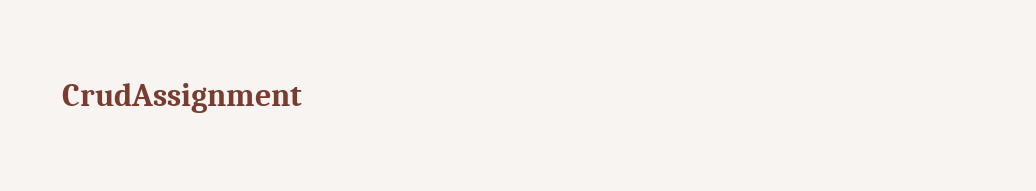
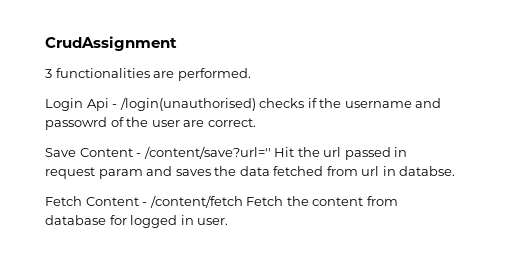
+ 3 functionalities are performed.
+ Login Api - /login(unauthorised) checks if the username and passowrd of the user are correct.
+ Save Content - /content/save?url='' Hit the url passed in request param and saves the data fetched from url in databse.
+ Fetch Content - /content/fetch Fetch the content from database for logged in user.

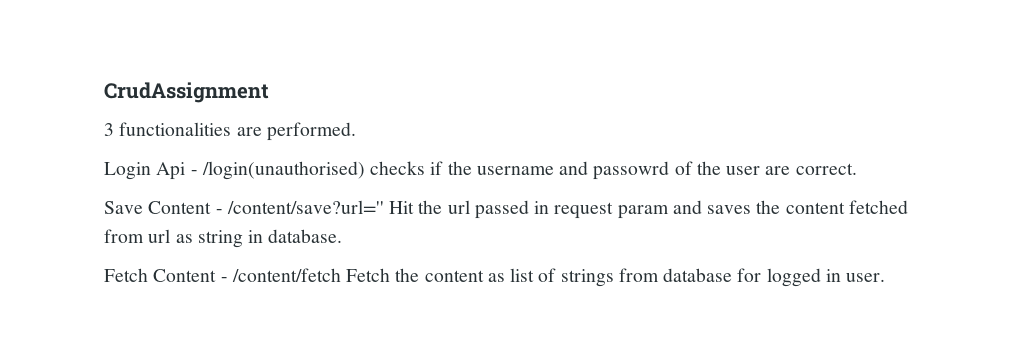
- Save Content - /content/save?url='' Hit the url passed in request param and saves the data fetched from url in databse.
+ Save Content - /content/save?url='' Hit the url passed in request param and saves the content fetched from url as string in database.
- Fetch Content - /content/fetch Fetch the content from database for logged in user.
+ Fetch Content - /content/fetch Fetch the content as list of strings from database for logged in user.

